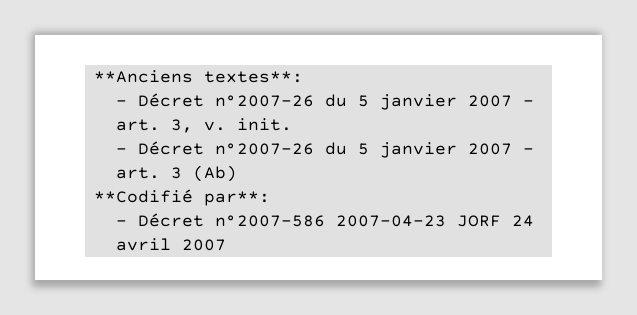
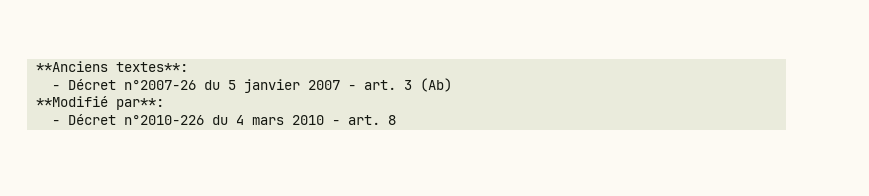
- - Décret n°2007-26 du 5 janvier 2007 - art. 3, v. init.
- **Codifié par**:
+ **Modifié par**:
- - Décret n°2007-586 2007-04-23 JORF 24 avril 2007
+ - Décret n°2010-226 du 4 mars 2010 - art. 8

